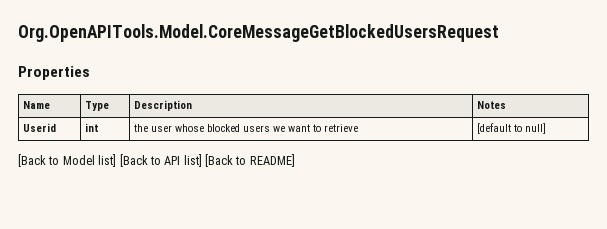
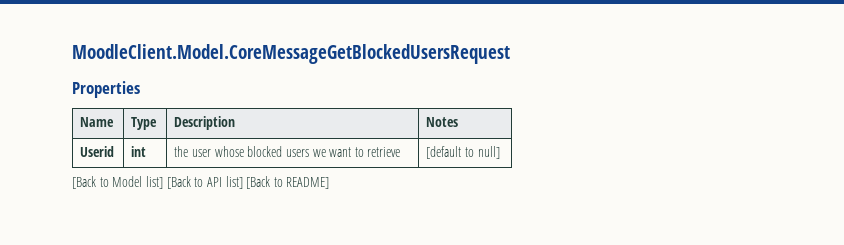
- Org.OpenAPITools.Model.CoreMessageGetBlockedUsersRequest
+ MoodleClient.Model.CoreMessageGetBlockedUsersRequest

